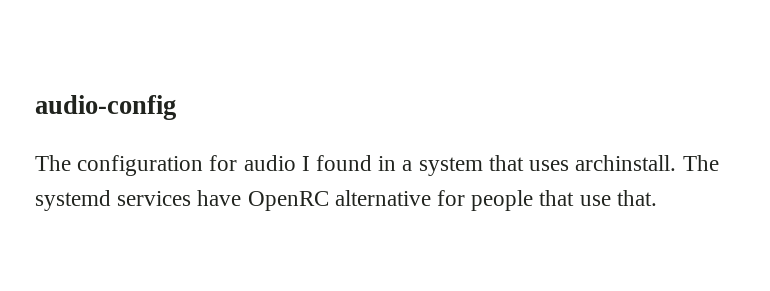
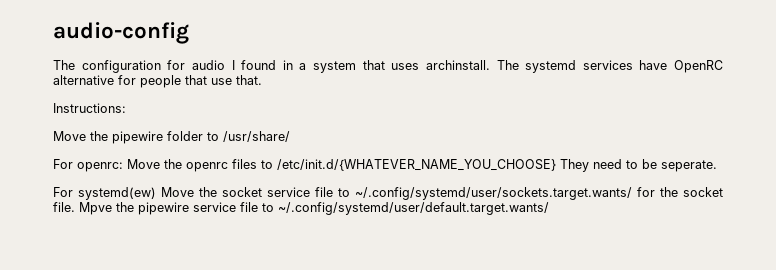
+ Instructions:
+ Move the pipewire folder to /usr/share/
+ For openrc: Move the openrc files to /etc/init.d/{WHATEVER_NAME_YOU_CHOOSE} They need to be seperate.
+ For systemd(ew) Move the socket service file to ~/.config/systemd/user/sockets.target.wants/ for the socket file. Mpve the pipewire service file to ~/.config/systemd/user/default.target.wants/

